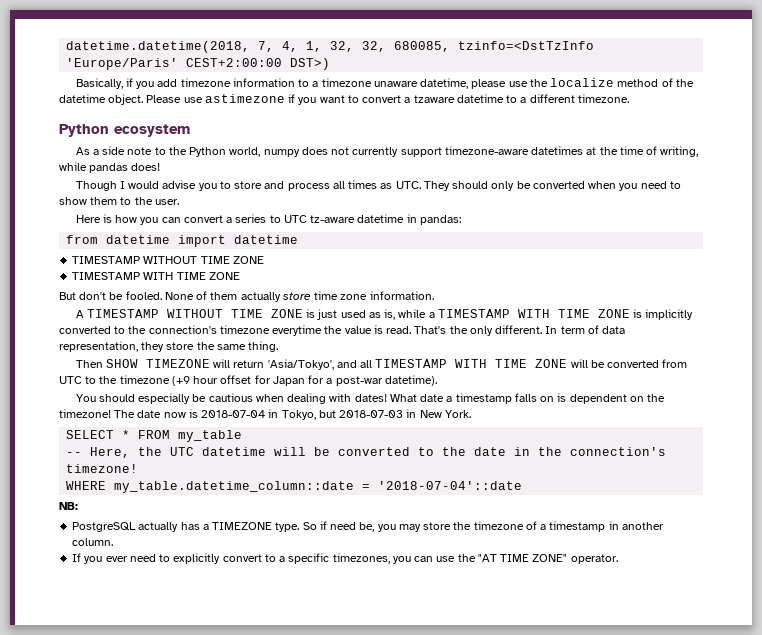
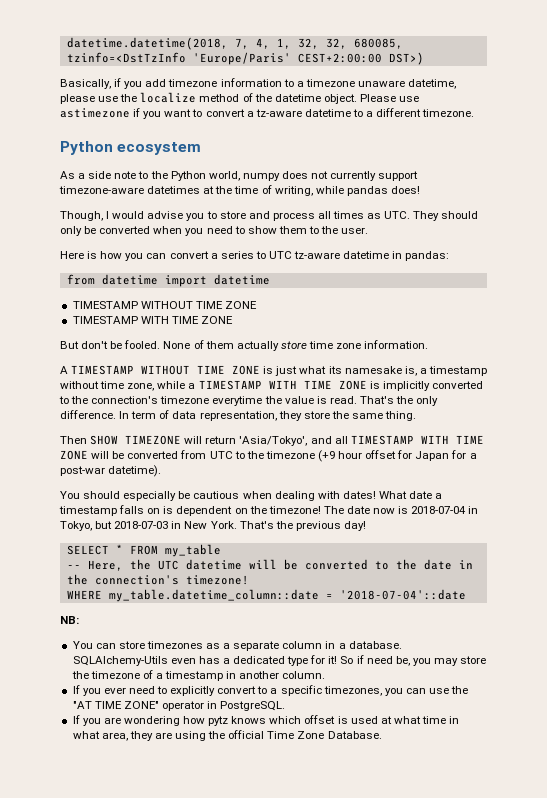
- Please use astimezone if you want to convert a tzaware datetime to a different timezone.
+ Please use astimezone if you want to convert a tz-aware datetime to a different timezone.
- Though I would advise you to store and process all times as UTC. They should only be converted when you need to show them to the user.
+ Though, I would advise you to store and process all times as UTC. They should only be converted when you need to show them to the user.
- A TIMESTAMP WITHOUT TIME ZONE is just used as is, while a TIMESTAMP WITH TIME ZONE is implicitly converted to the connection's timezone everytime the value is read.
+ A TIMESTAMP WITHOUT TIME ZONE is just what its namesake is, a timestamp without time zone, while a TIMESTAMP WITH TIME ZONE is implicitly converted to the connection's timezone everytime the value is read.
- That's the only different.
+ That's the only difference.
+ That's the previous day!
- PostgreSQL actually has a TIMEZONE type.
+ You can store timezones as a separate column in a database. SQLAlchemy-Utils even has a dedicated type for it!
- If you ever need to explicitly convert to a specific timezones, you can use the "AT TIME ZONE" operator.
+ If you ever need to explicitly convert to a specific timezones, you can use the "AT TIME ZONE" operator in PostgreSQL.
+ If you are wondering how pytz knows which offset is used at what time in what area, they are using the official Time Zone Database.

